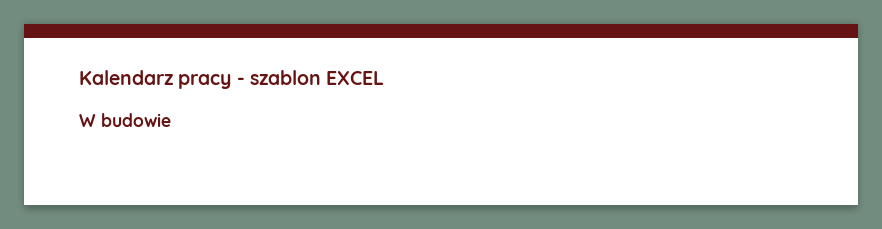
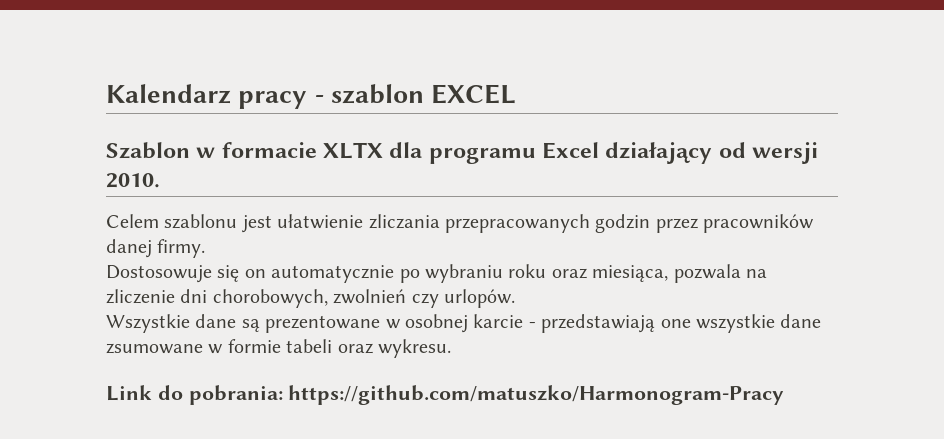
- W budowie
+ Szablon w formacie XLTX dla programu Excel działający od wersji 2010.
+ Celem szablonu jest ułatwienie zliczania przepracowanych godzin przez pracowników danej firmy.
+ Dostosowuje się on automatycznie po wybraniu roku oraz miesiąca, pozwala na zliczenie dni chorobowych, zwolnień czy urlopów.
+ Wszystkie dane są prezentowane w osobnej karcie - przedstawiają one wszystkie dane zsumowane w formie tabeli oraz wykresu.
+ Link do pobrania: https://github.com/matuszko/Harmonogram-Pracy

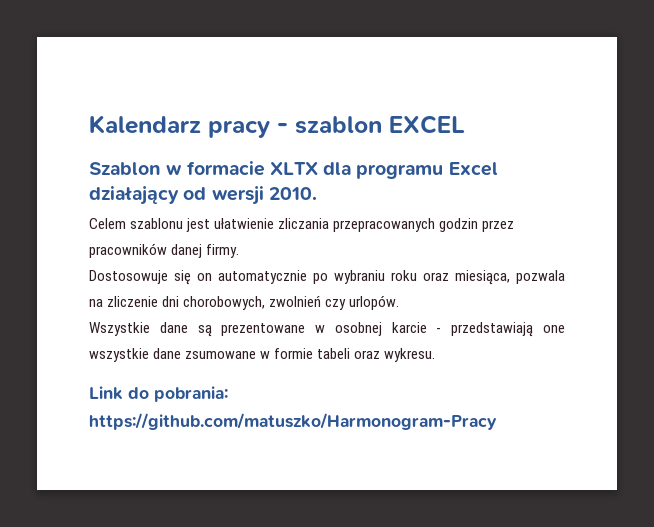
- Link do pobrania: https://github.com/matuszko/Harmonogram-Pracy
+ Link do pobrania:
+ https://github.com/matuszko/Harmonogram-Pracy

